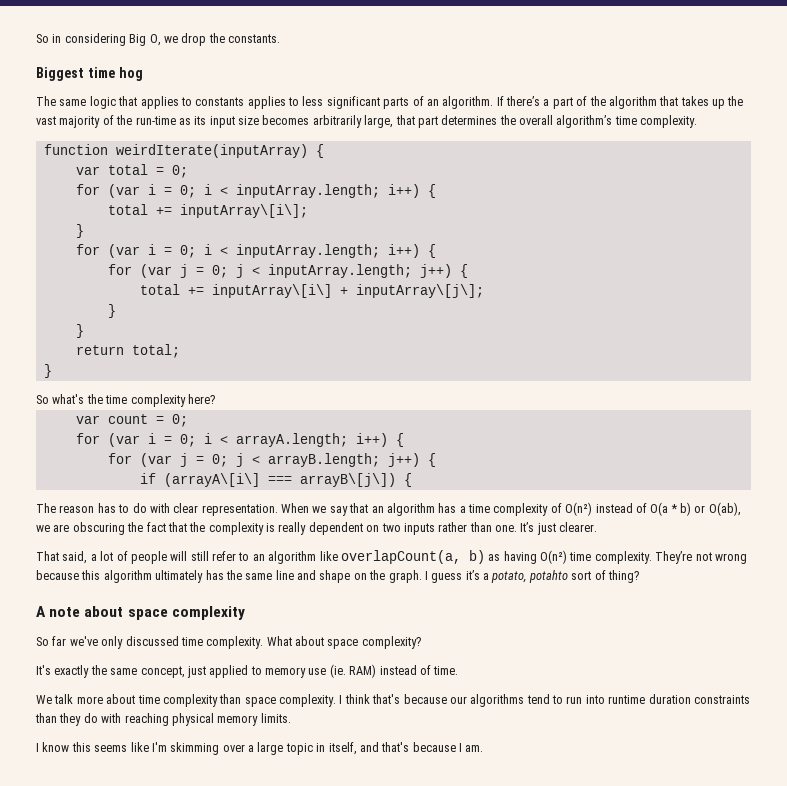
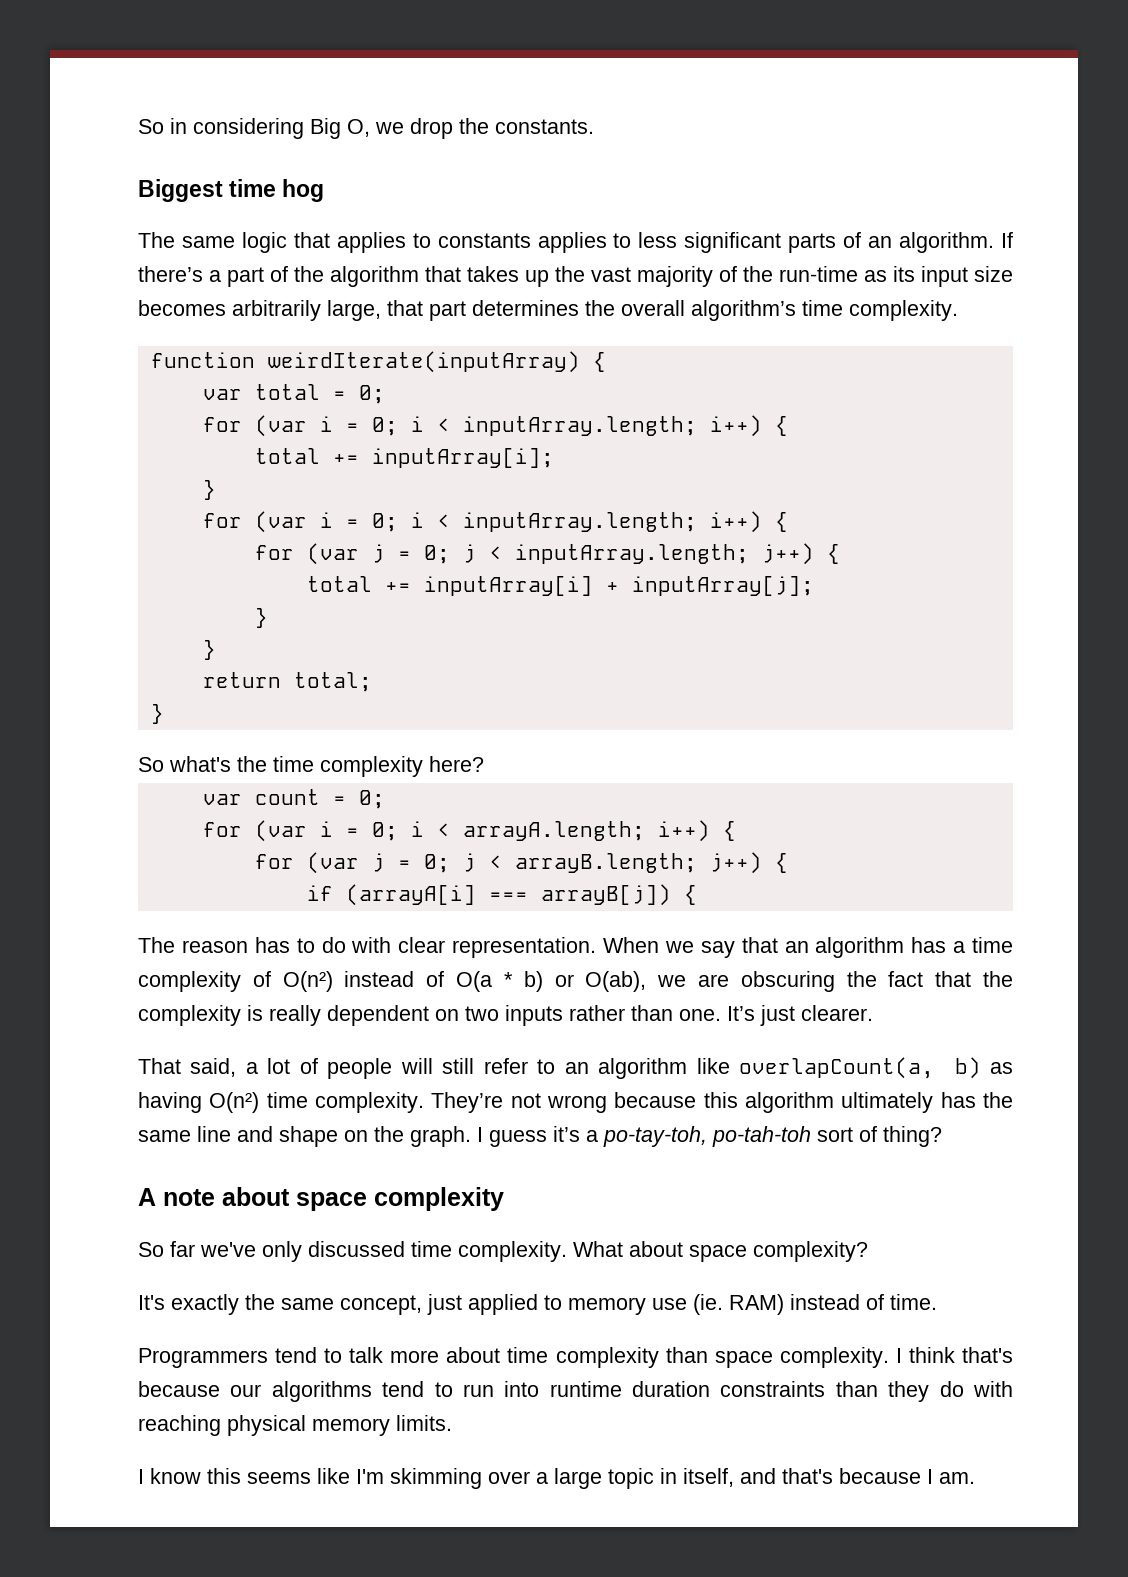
- total += inputArray\[i\];
+ total += inputArray[i];
- total += inputArray\[i\] + inputArray\[j\];
+ total += inputArray[i] + inputArray[j];
- if (arrayA\[i\] === arrayB\[j\]) {
+ if (arrayA[i] === arrayB[j]) {
- I guess it’s a potato, potahto sort of thing?
+ I guess it’s a po-tay-toh, po-tah-toh sort of thing?
- We talk more about time complexity than space complexity.
+ Programmers tend to talk more about time complexity than space complexity.

